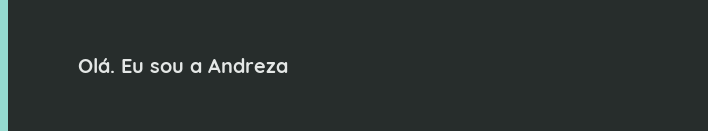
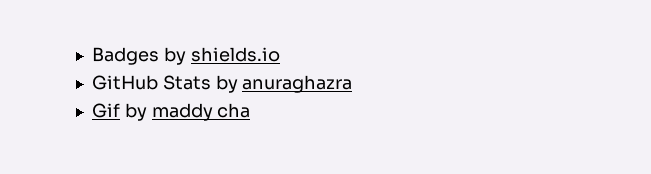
- Olá. Eu sou a Andreza
+ Badges by shields.io
+ GitHub Stats by anuraghazra
+ Gif by maddy cha

